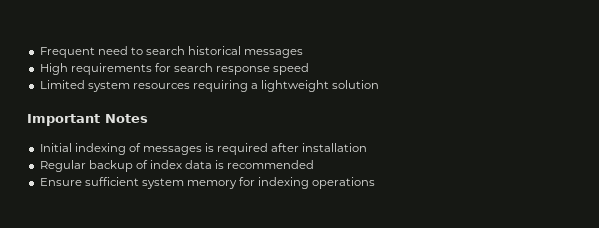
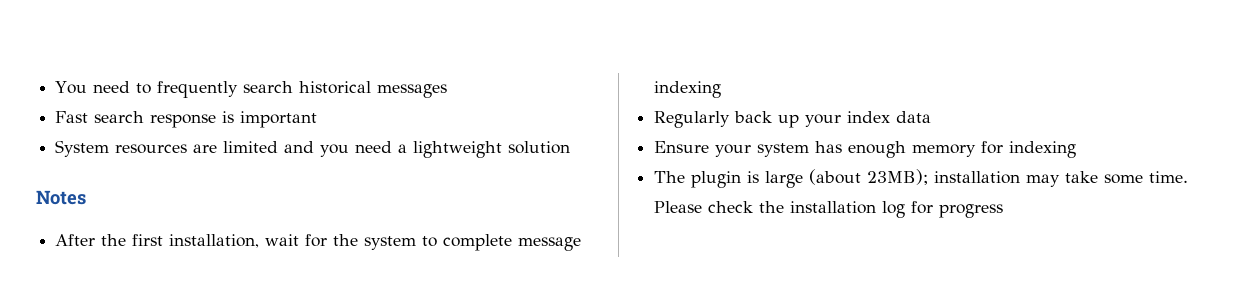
- Frequent need to search historical messages
+ You need to frequently search historical messages
- High requirements for search response speed
- Limited system resources requiring a lightweight solution
+ Fast search response is important
+ System resources are limited and you need a lightweight solution
- Important Notes
+ Notes
- Initial indexing of messages is required after installation
- Regular backup of index data is recommended
+ After the first installation, wait for the system to complete message indexing
+ Regularly back up your index data
- Ensure sufficient system memory for indexing operations
+ Ensure your system has enough memory for indexing
+ The plugin is large (about 23MB); installation may take some time. Please check the installation log for progress

